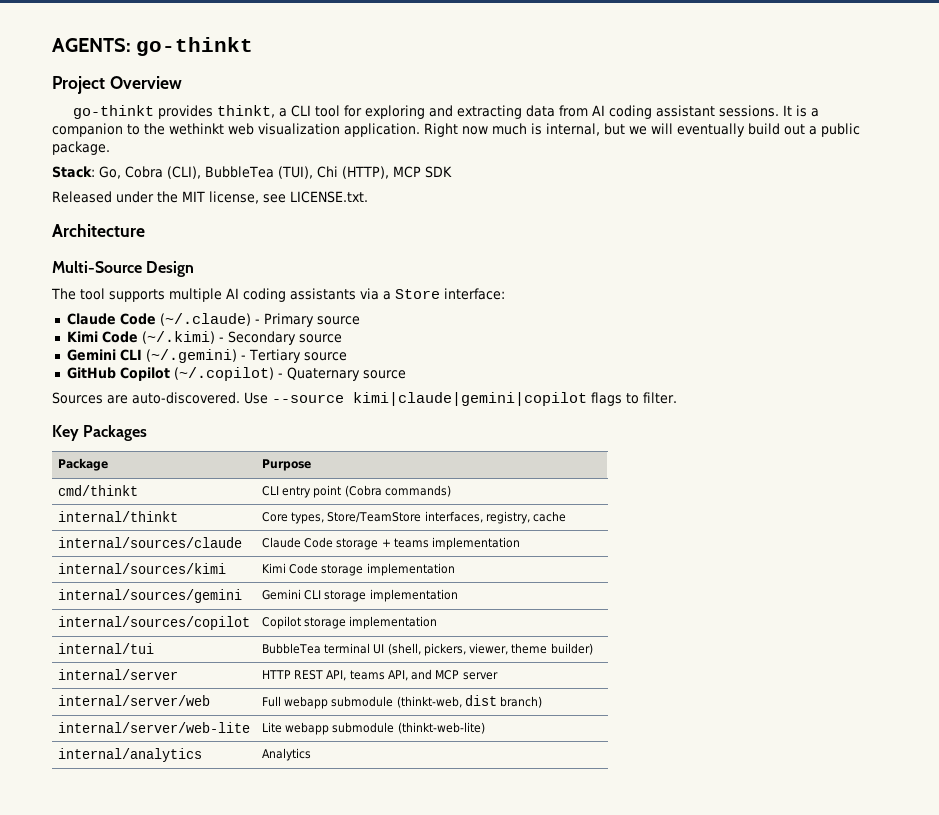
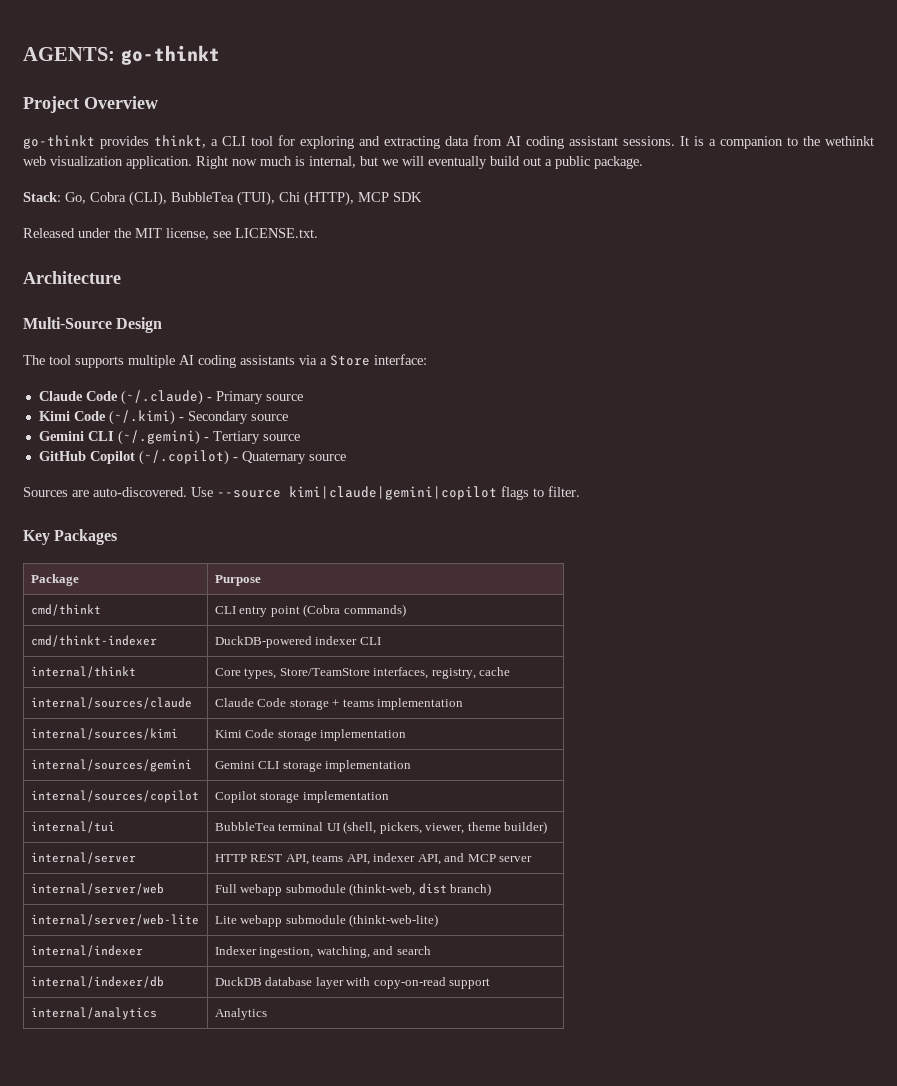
+ cmd/thinkt-indexer | DuckDB-powered indexer CLI
- internal/server | HTTP REST API, teams API, and MCP server
+ internal/server | HTTP REST API, teams API, indexer API, and MCP server
+ internal/indexer | Indexer ingestion, watching, and search
+ internal/indexer/db | DuckDB database layer with copy-on-read support

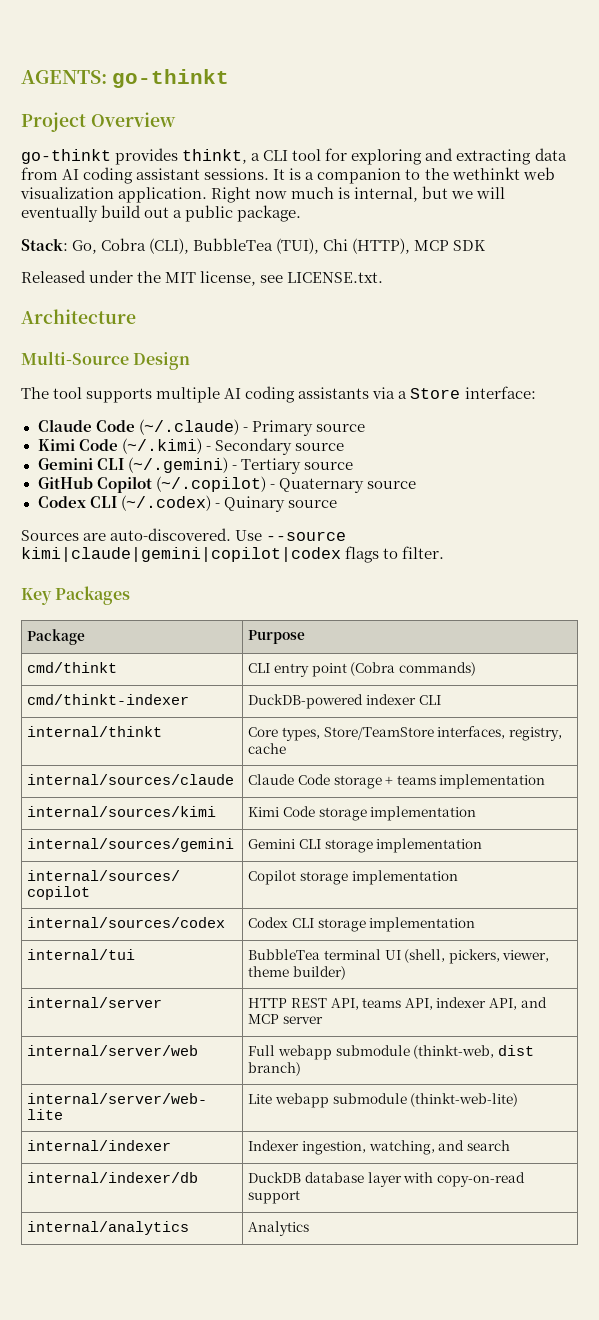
+ Codex CLI (~/.codex) - Quinary source
- Use --source kimi|claude|gemini|copilot flags to filter.
+ Use --source kimi|claude|gemini|copilot|codex flags to filter.
+ internal/sources/codex | Codex CLI storage implementation

